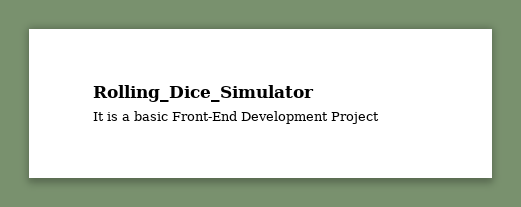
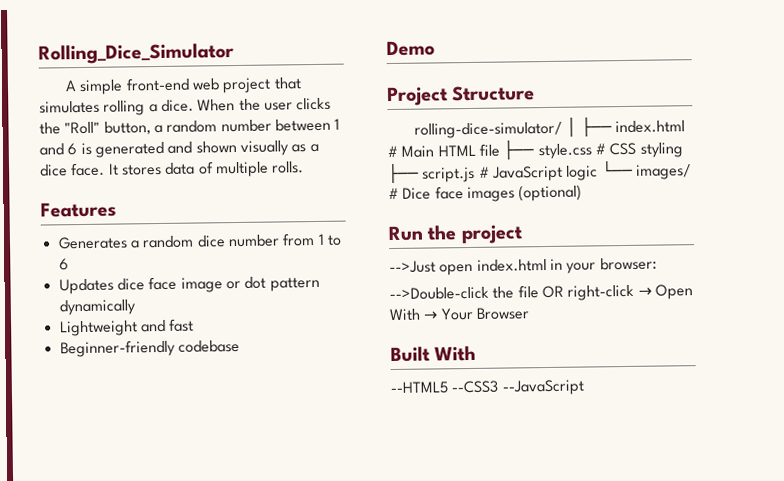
- It is a basic Front-End Development Project
+ A simple front-end web project that simulates rolling a dice. When the user clicks the "Roll" button, a random number between 1 and 6 is generated and shown visually as a dice face. It stores data of multiple rolls.
+ Features
+ Generates a random dice number from 1 to 6
+ Updates dice face image or dot pattern dynamically
+ Lightweight and fast
+ Beginner-friendly codebase
+ Demo
+ Project Structure
+ rolling-dice-simulator/ │ ├── index.html # Main HTML file ├── style.css # CSS styling ├── script.js # JavaScript logic └── images/ # Dice face images (optional)
+ Run the project
+ -->Just open index.html in your browser:
+ -->Double-click the file OR right-click → Open With → Your Browser
+ Built With
+ --HTML5 --CSS3 --JavaScript

